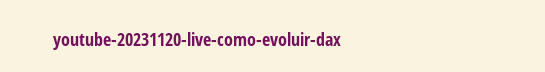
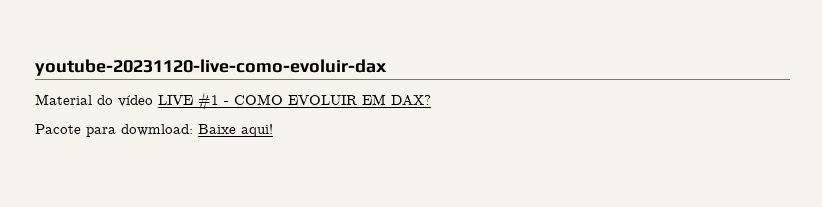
+ Material do vídeo LIVE #1 - COMO EVOLUIR EM DAX?
+ Pacote para dowmload: Baixe aqui!

